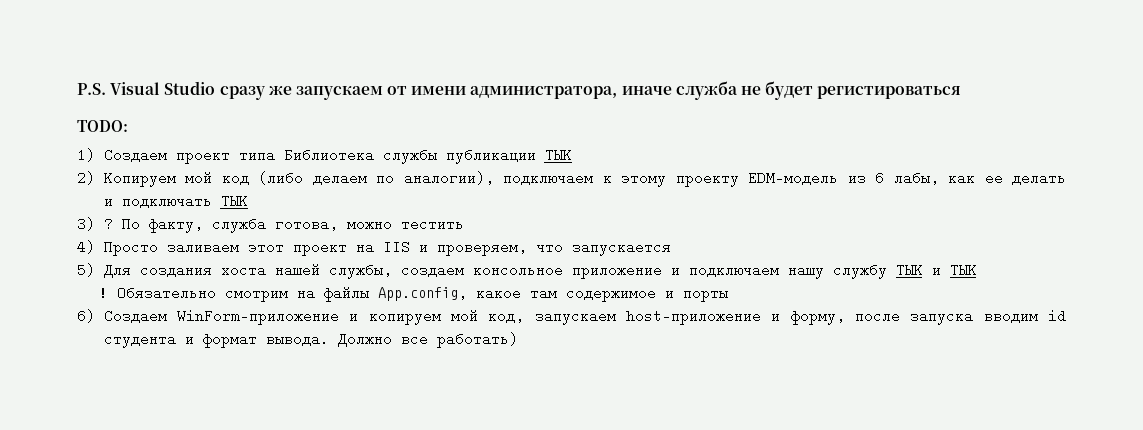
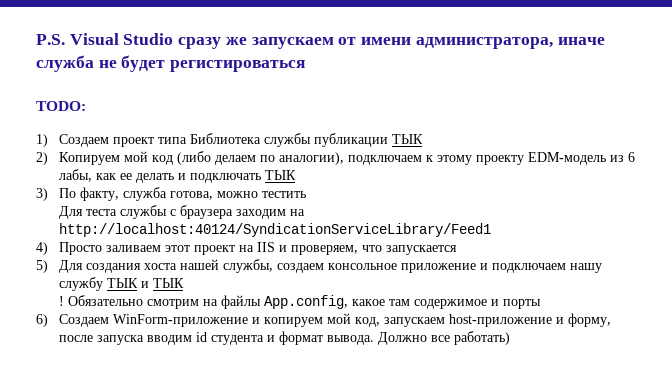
- 3) ? По факту, служба готова, можно тестить
+ 3) По факту, служба готова, можно тестить
+ Для теста службы с браузера заходим на http://localhost:40124/SyndicationServiceLibrary/Feed1

